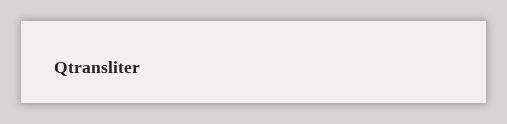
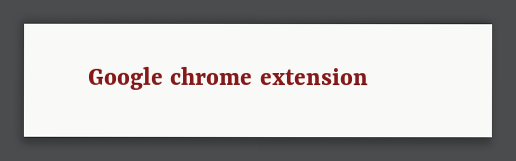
- Qtransliter
+ Google chrome extension

